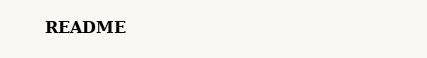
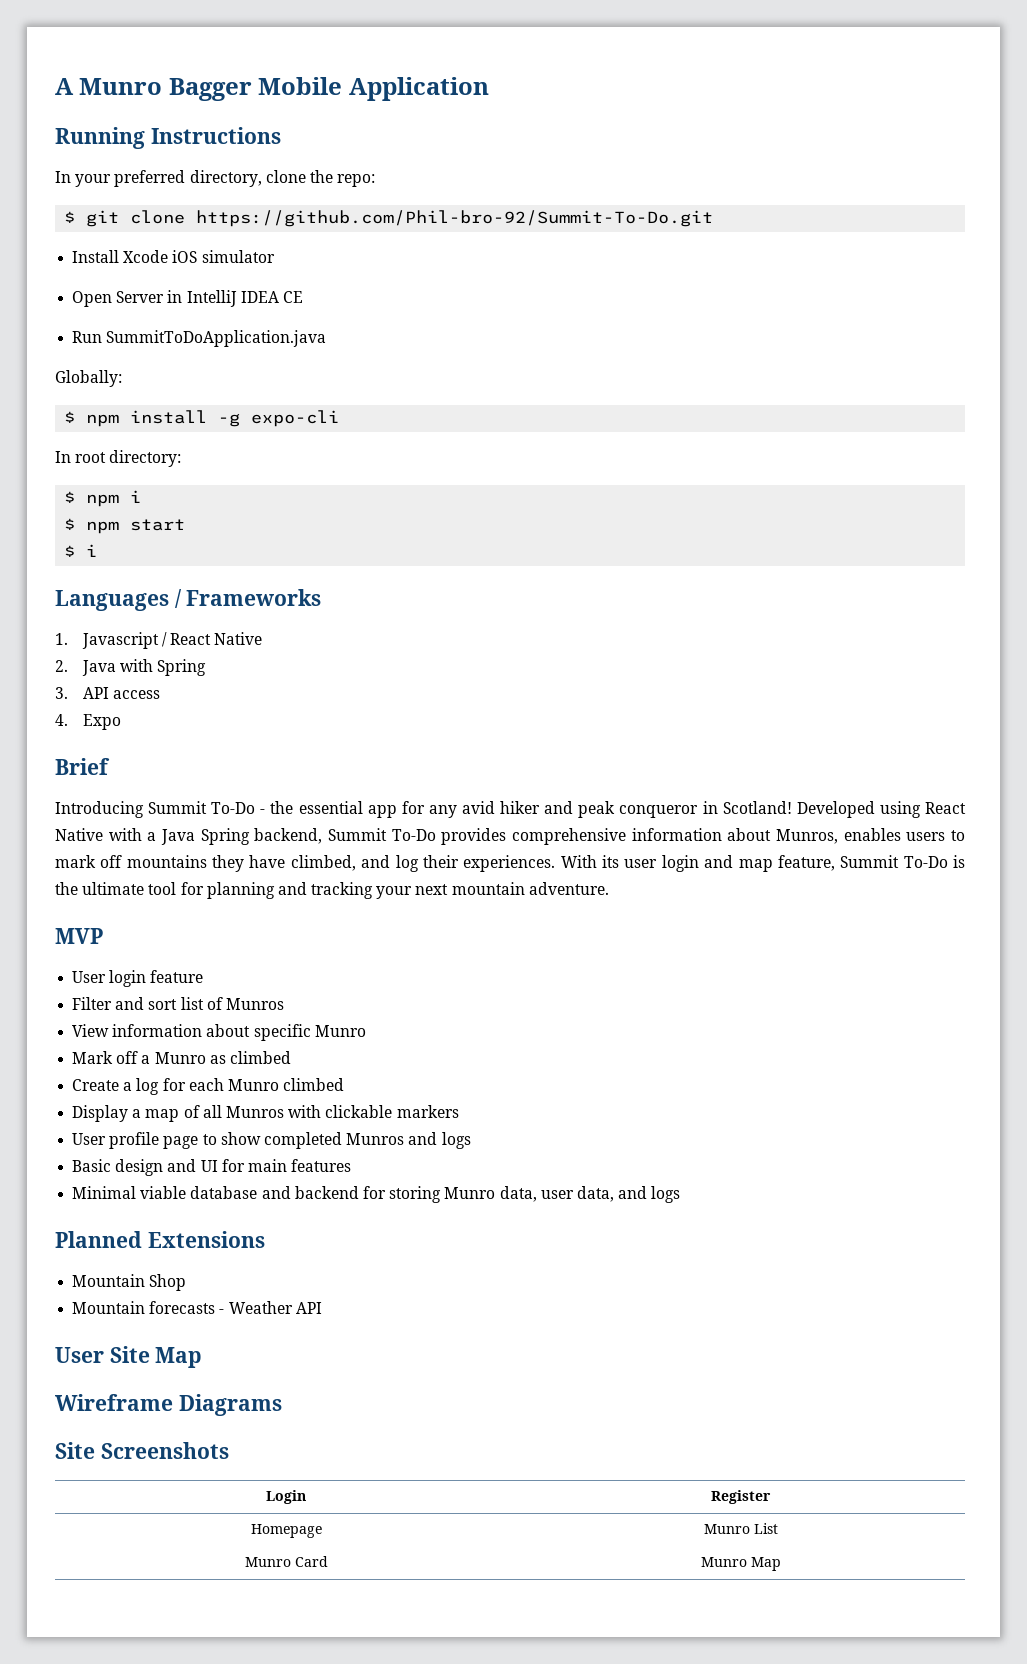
- README
+ A Munro Bagger Mobile Application
+ Running Instructions
+ In your preferred directory, clone the repo:
+ $ git clone https://github.com/Phil-bro-92/Summit-To-Do.git
+ Install Xcode iOS simulator
+ Open Server in IntelliJ IDEA CE
+ Run SummitToDoApplication.java
+ Globally:
+ $ npm install -g expo-cli
+ In root directory:
+ $ npm i
+ $ npm start
+ $ i
+ Languages / Frameworks
+ 1. Javascript / React Native
+ 2. Java with Spring
+ 3. API access
+ 4. Expo
+ Brief
+ Introducing Summit To-Do - the essential app for any avid hiker and peak conqueror in Scotland! Developed using React Native with a Java Spring backend, Summit To-Do provides comprehensive information about Munros, enables users to mark off mountains they have climbed, and log their experiences. With its user login and map feature, Summit To-Do is the ultimate tool for planning and tracking your next mountain adventure.
+ MVP
+ User login feature
+ Filter and sort list of Munros
+ View information about specific Munro
+ Mark off a Munro as climbed
+ Create a log for each Munro climbed
+ Display a map of all Munros with clickable markers
+ User profile page to show completed Munros and logs
+ Basic design and UI for main features
+ Minimal viable database and backend for storing Munro data, user data, and logs
+ Planned Extensions
+ Mountain Shop
+ Mountain forecasts - Weather API
+ User Site Map
+ Wireframe Diagrams
+ Site Screenshots
+ Login | Register
+ Homepage | Munro List
+ Munro Card | Munro Map

